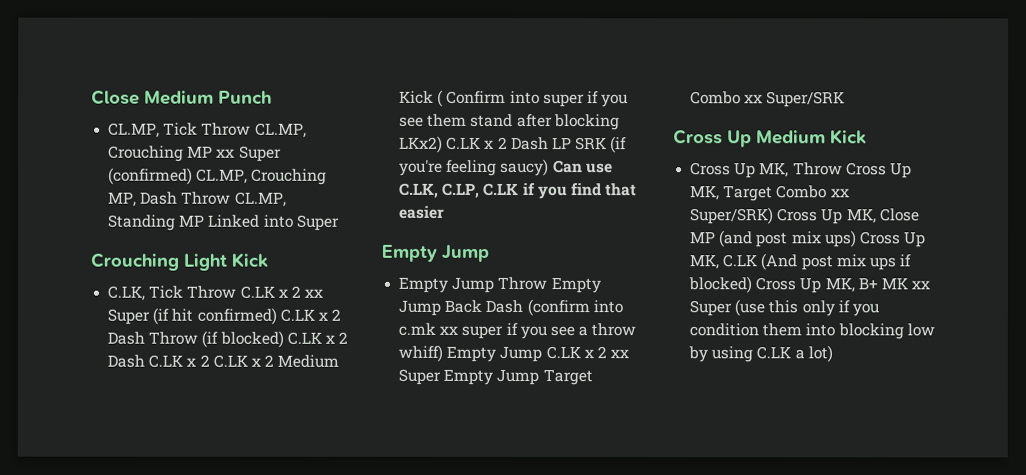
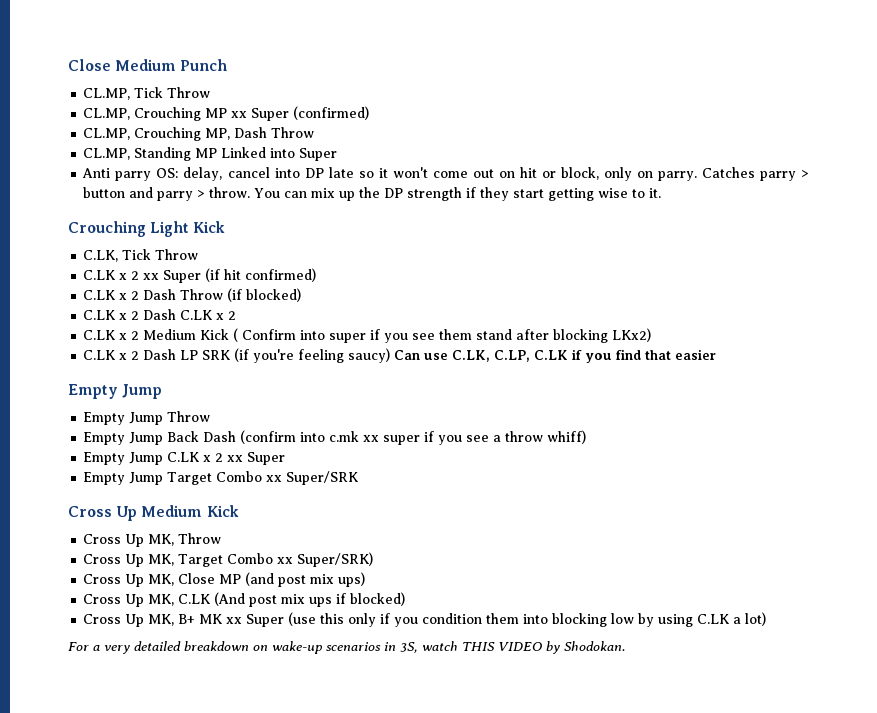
- CL.MP, Tick Throw CL.MP, Crouching MP xx Super (confirmed) CL.MP, Crouching MP, Dash Throw CL.MP, Standing MP Linked into Super
+ CL.MP, Tick Throw
+ CL.MP, Crouching MP xx Super (confirmed)
+ CL.MP, Crouching MP, Dash Throw
+ CL.MP, Standing MP Linked into Super
+ Anti parry OS: delay, cancel into DP late so it won't come out on hit or block, only on parry. Catches parry > button and parry > throw. You can mix up the DP strength if they start getting wise to it.
- C.LK, Tick Throw C.LK x 2 xx Super (if hit confirmed) C.LK x 2 Dash Throw (if blocked) C.LK x 2 Dash C.LK x 2 C.LK x 2 Medium Kick ( Confirm into super if you see them stand after blocking LKx2) C.LK x 2 Dash LP SRK (if you're feeling saucy) Can use C.LK, C.LP, C.LK if you find that easier
+ C.LK, Tick Throw
+ C.LK x 2 xx Super (if hit confirmed)
+ C.LK x 2 Dash Throw (if blocked)
+ C.LK x 2 Dash C.LK x 2
+ C.LK x 2 Medium Kick ( Confirm into super if you see them stand after blocking LKx2)
+ C.LK x 2 Dash LP SRK (if you're feeling saucy) Can use C.LK, C.LP, C.LK if you find that easier
- Empty Jump Throw Empty Jump Back Dash (confirm into c.mk xx super if you see a throw whiff) Empty Jump C.LK x 2 xx Super Empty Jump Target Combo xx Super/SRK
+ Empty Jump Throw
+ Empty Jump Back Dash (confirm into c.mk xx super if you see a throw whiff)
+ Empty Jump C.LK x 2 xx Super
+ Empty Jump Target Combo xx Super/SRK
- Cross Up MK, Throw Cross Up MK, Target Combo xx Super/SRK) Cross Up MK, Close MP (and post mix ups) Cross Up MK, C.LK (And post mix ups if blocked) Cross Up MK, B+ MK xx Super (use this only if you condition them into blocking low by using C.LK a lot)
+ Cross Up MK, Throw
+ Cross Up MK, Target Combo xx Super/SRK)
+ Cross Up MK, Close MP (and post mix ups)
+ Cross Up MK, C.LK (And post mix ups if blocked)
+ Cross Up MK, B+ MK xx Super (use this only if you condition them into blocking low by using C.LK a lot)
+ For a very detailed breakdown on wake-up scenarios in 3S, watch THIS VIDEO by Shodokan.

